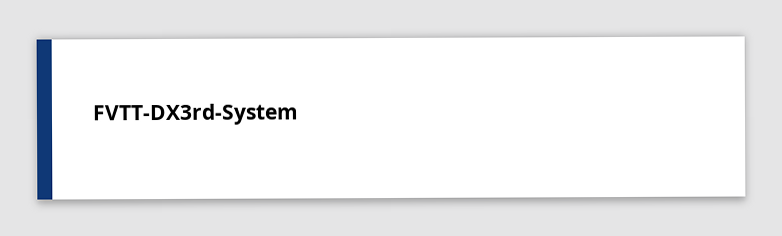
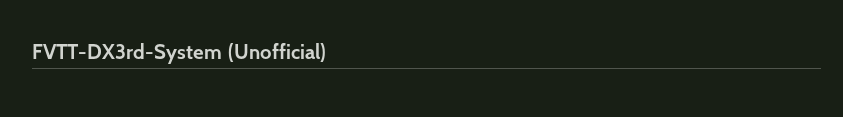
- FVTT-DX3rd-System
+ FVTT-DX3rd-System (Unofficial)

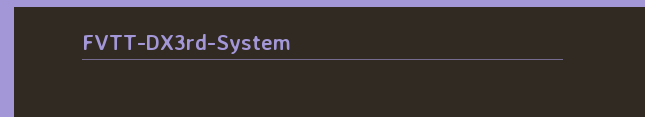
- FVTT-DX3rd-System (Unofficial)
+ FVTT-DX3rd-System

